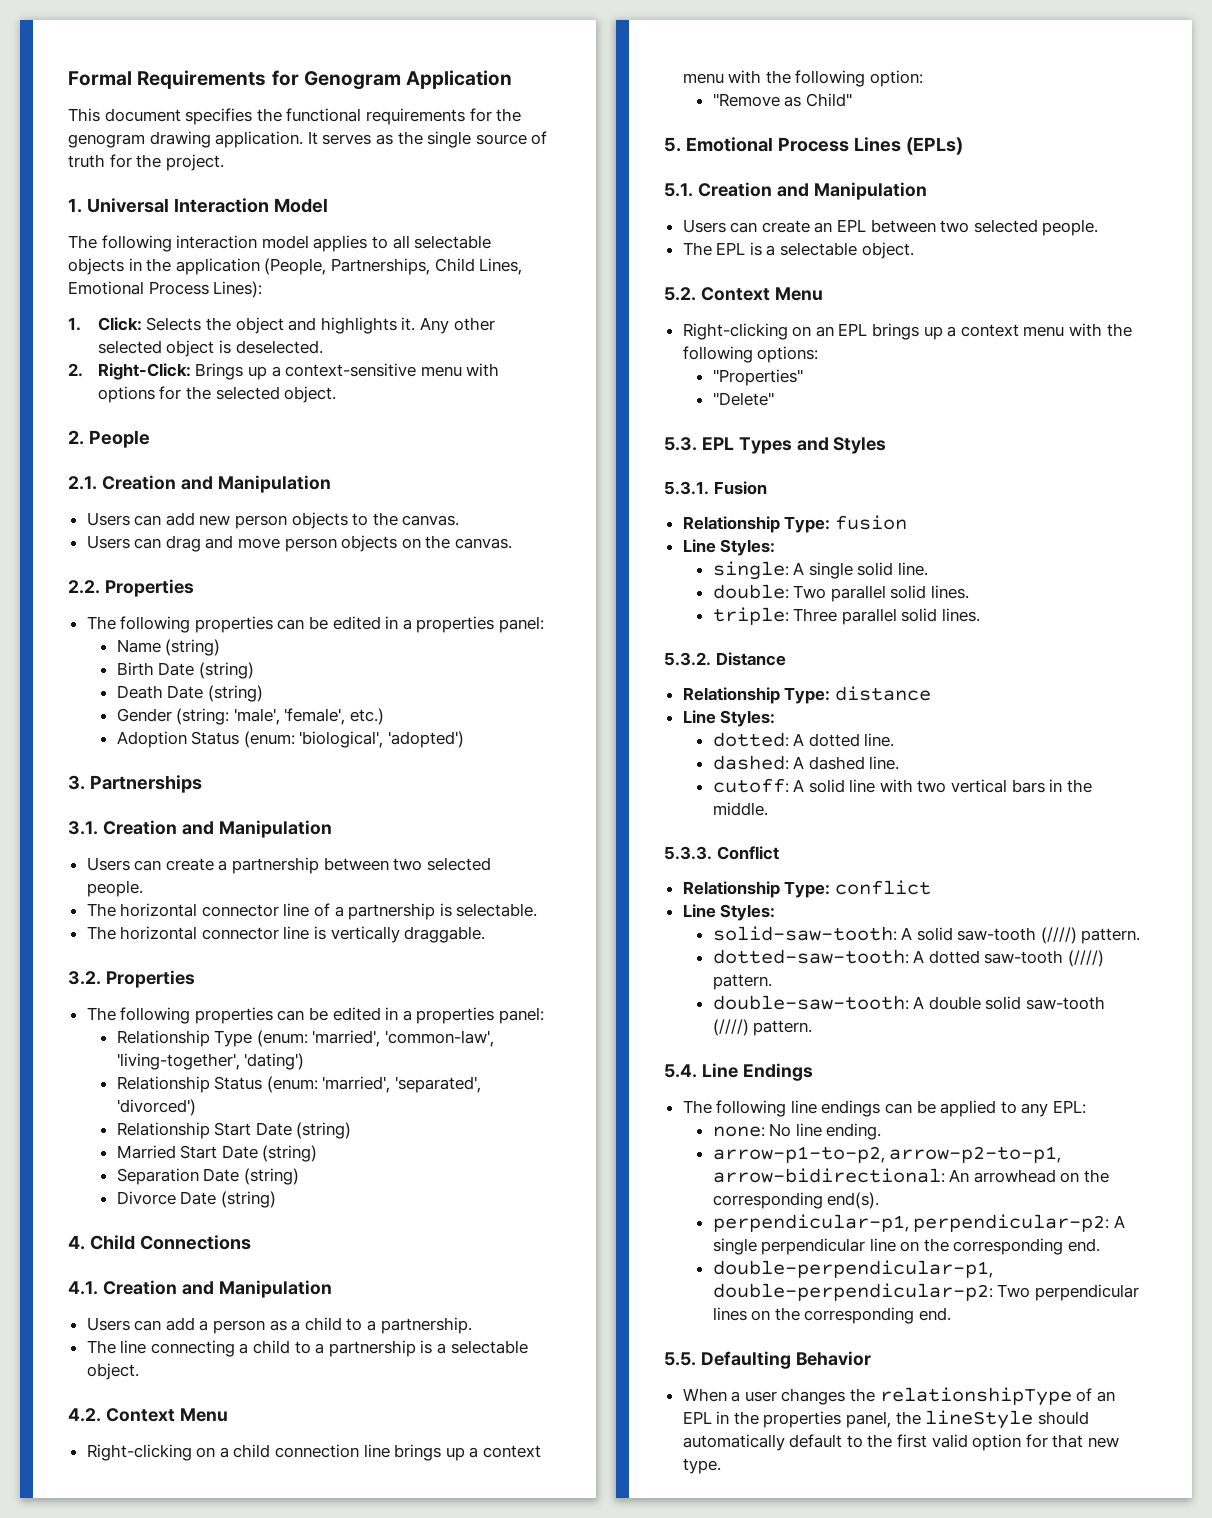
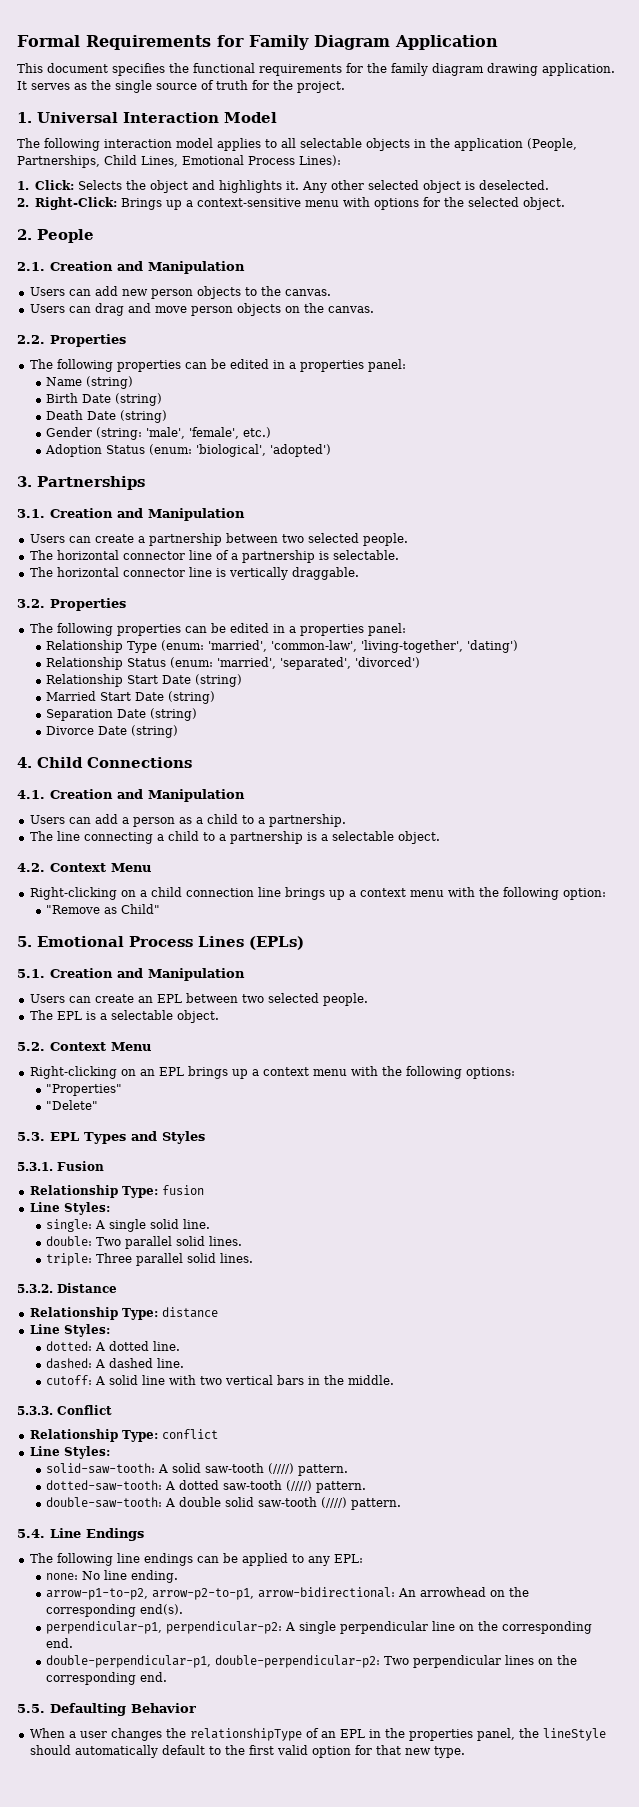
- Formal Requirements for Genogram Application
+ Formal Requirements for Family Diagram Application
- This document specifies the functional requirements for the genogram drawing application.
+ This document specifies the functional requirements for the family diagram drawing application.

